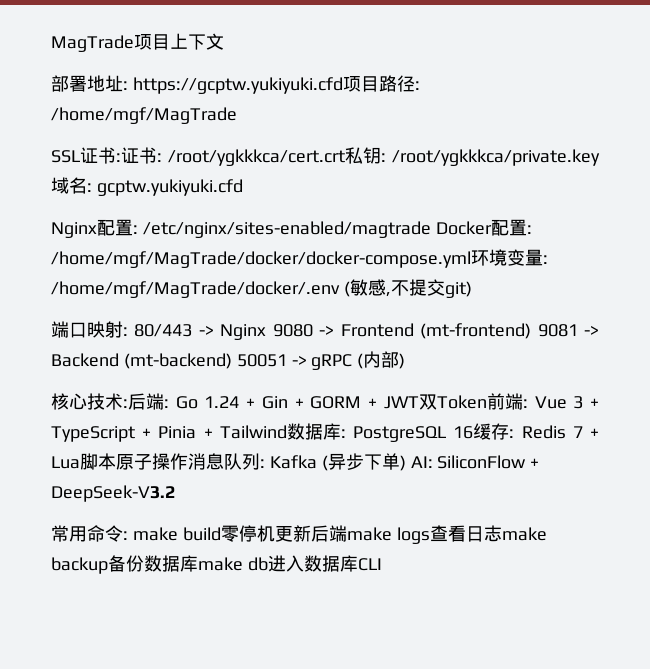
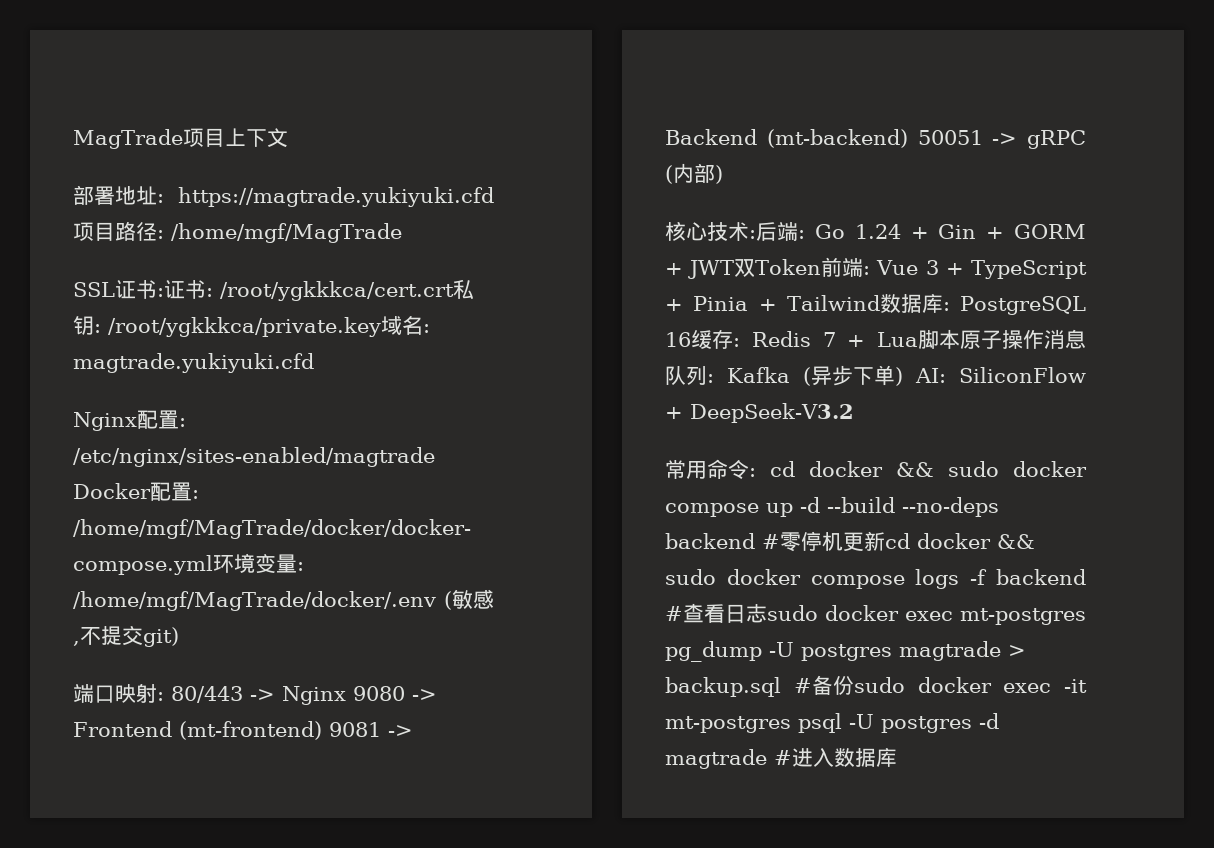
- 部署地址: https://gcptw.yukiyuki.cfd项目路径: /home/mgf/MagTrade
+ 部署地址: https://magtrade.yukiyuki.cfd项目路径: /home/mgf/MagTrade
- SSL证书:证书: /root/ygkkkca/cert.crt私钥: /root/ygkkkca/private.key域名: gcptw.yukiyuki.cfd
+ SSL证书:证书: /root/ygkkkca/cert.crt私钥: /root/ygkkkca/private.key域名: magtrade.yukiyuki.cfd
- 常用命令: make build零停机更新后端make logs查看日志make backup备份数据库make db进入数据库CLI
+ 常用命令: cd docker && sudo docker compose up -d --build --no-deps backend #零停机更新cd docker && sudo docker compose logs -f backend #查看日志sudo docker exec mt-postgres pg_dump -U postgres magtrade > backup.sql #备份sudo docker exec -it mt-postgres psql -U postgres -d magtrade #进入数据库

